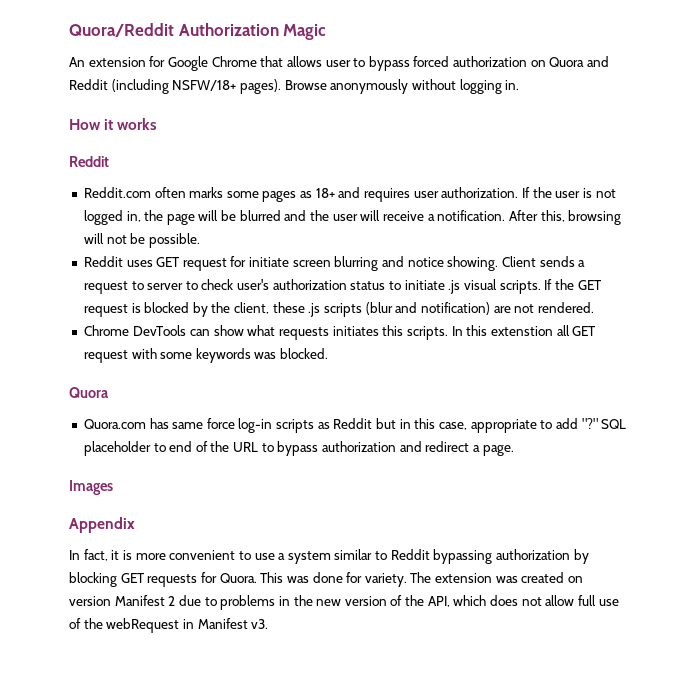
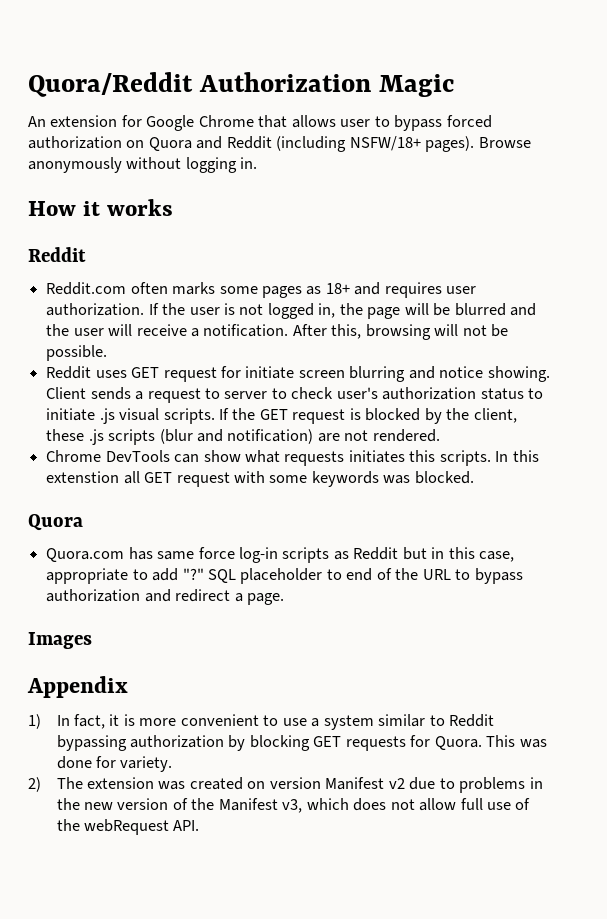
- In fact, it is more convenient to use a system similar to Reddit bypassing authorization by blocking GET requests for Quora.
+ 1) In fact, it is more convenient to use a system similar to Reddit bypassing authorization by blocking GET requests for Quora.
- This was done for variety. The extension was created on version Manifest 2 due to problems in the new version of the API, which does not allow full use of the webRequest in Manifest v3.
+ This was done for variety.
+ 2) The extension was created on version Manifest v2 due to problems in the new version of the Manifest v3, which does not allow full use of the webRequest API.

